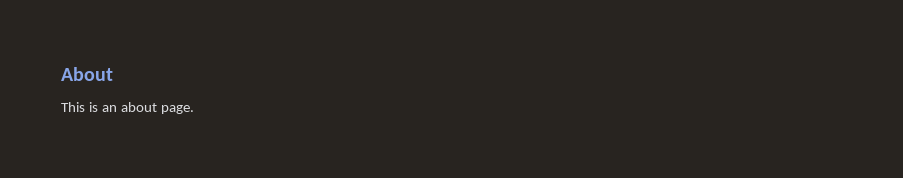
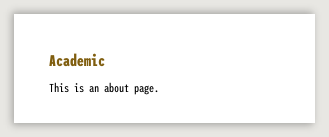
- About
+ Academic

